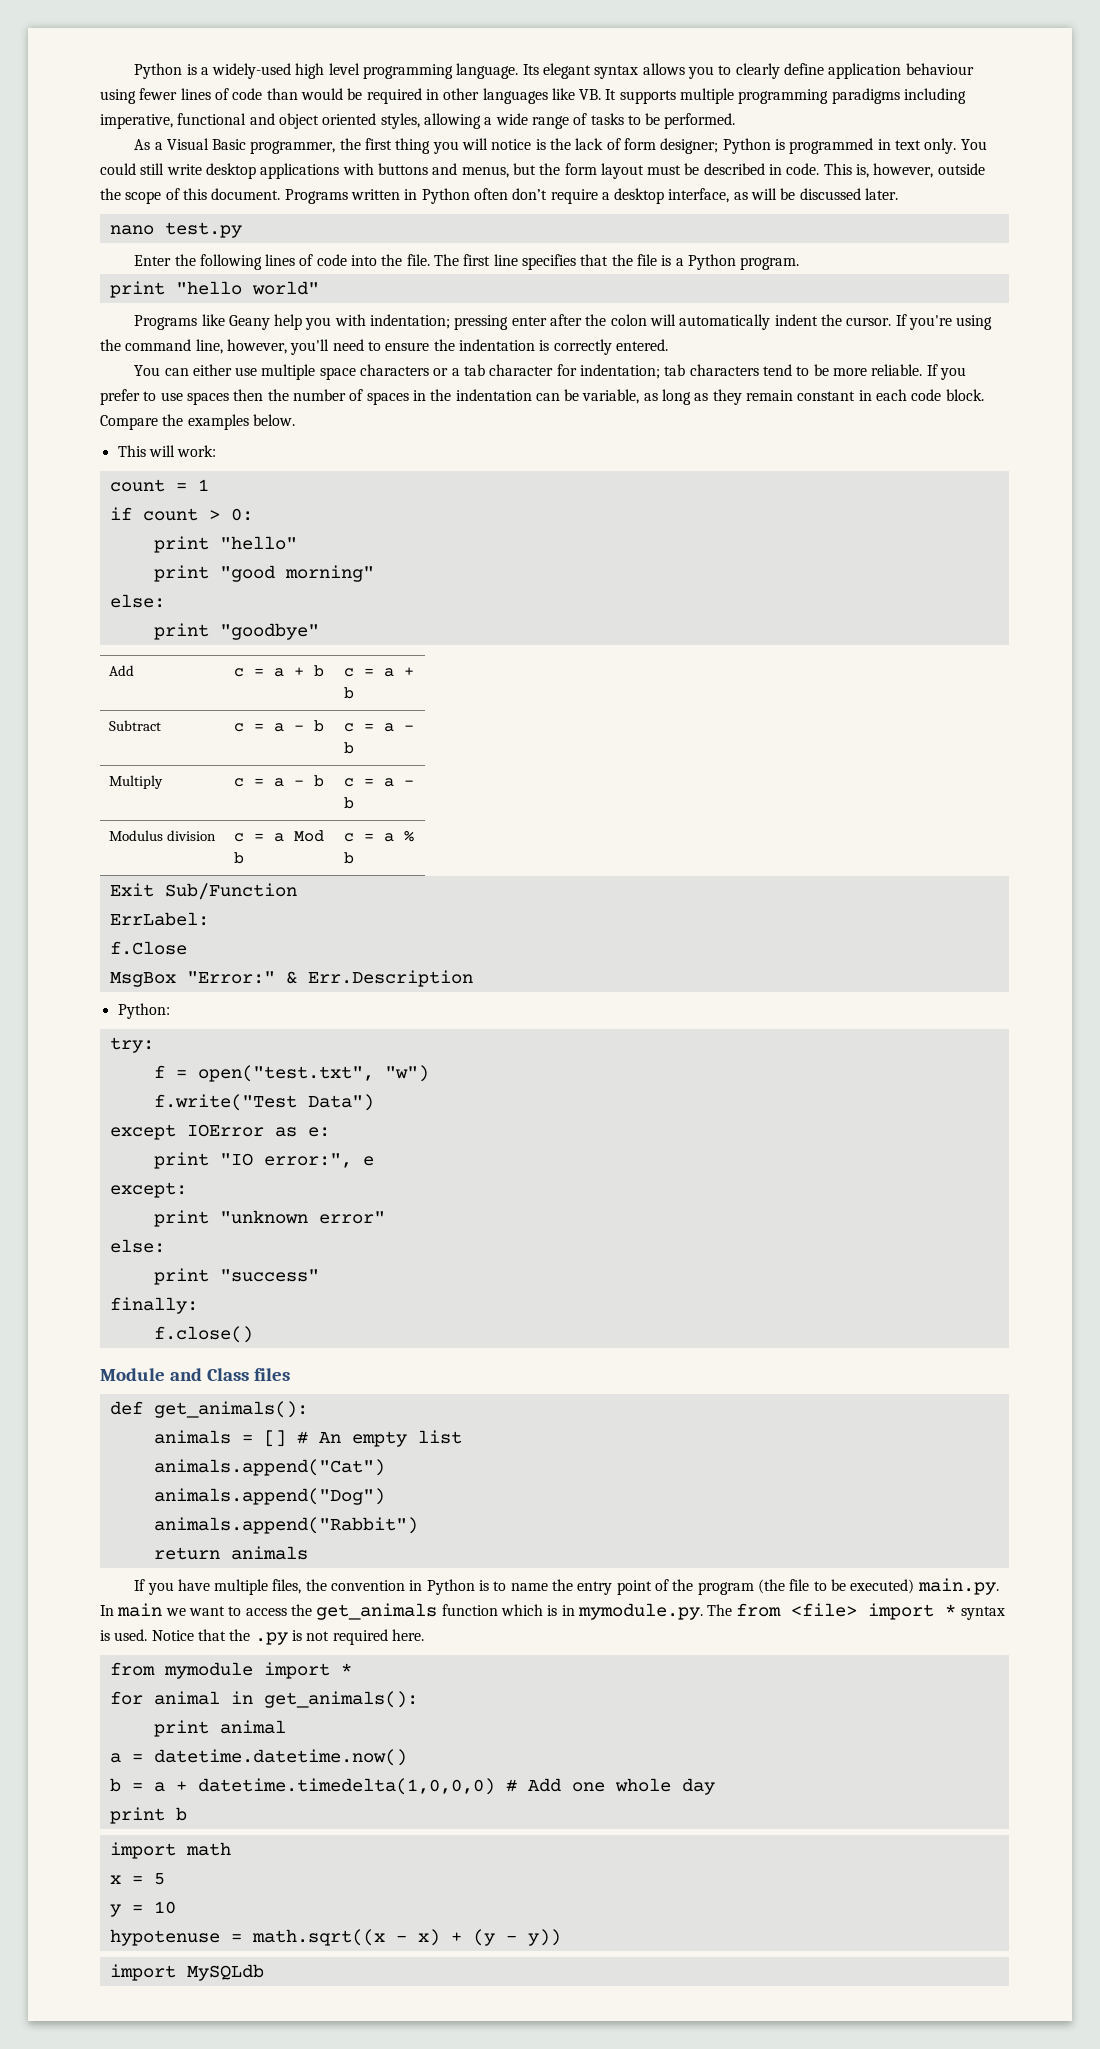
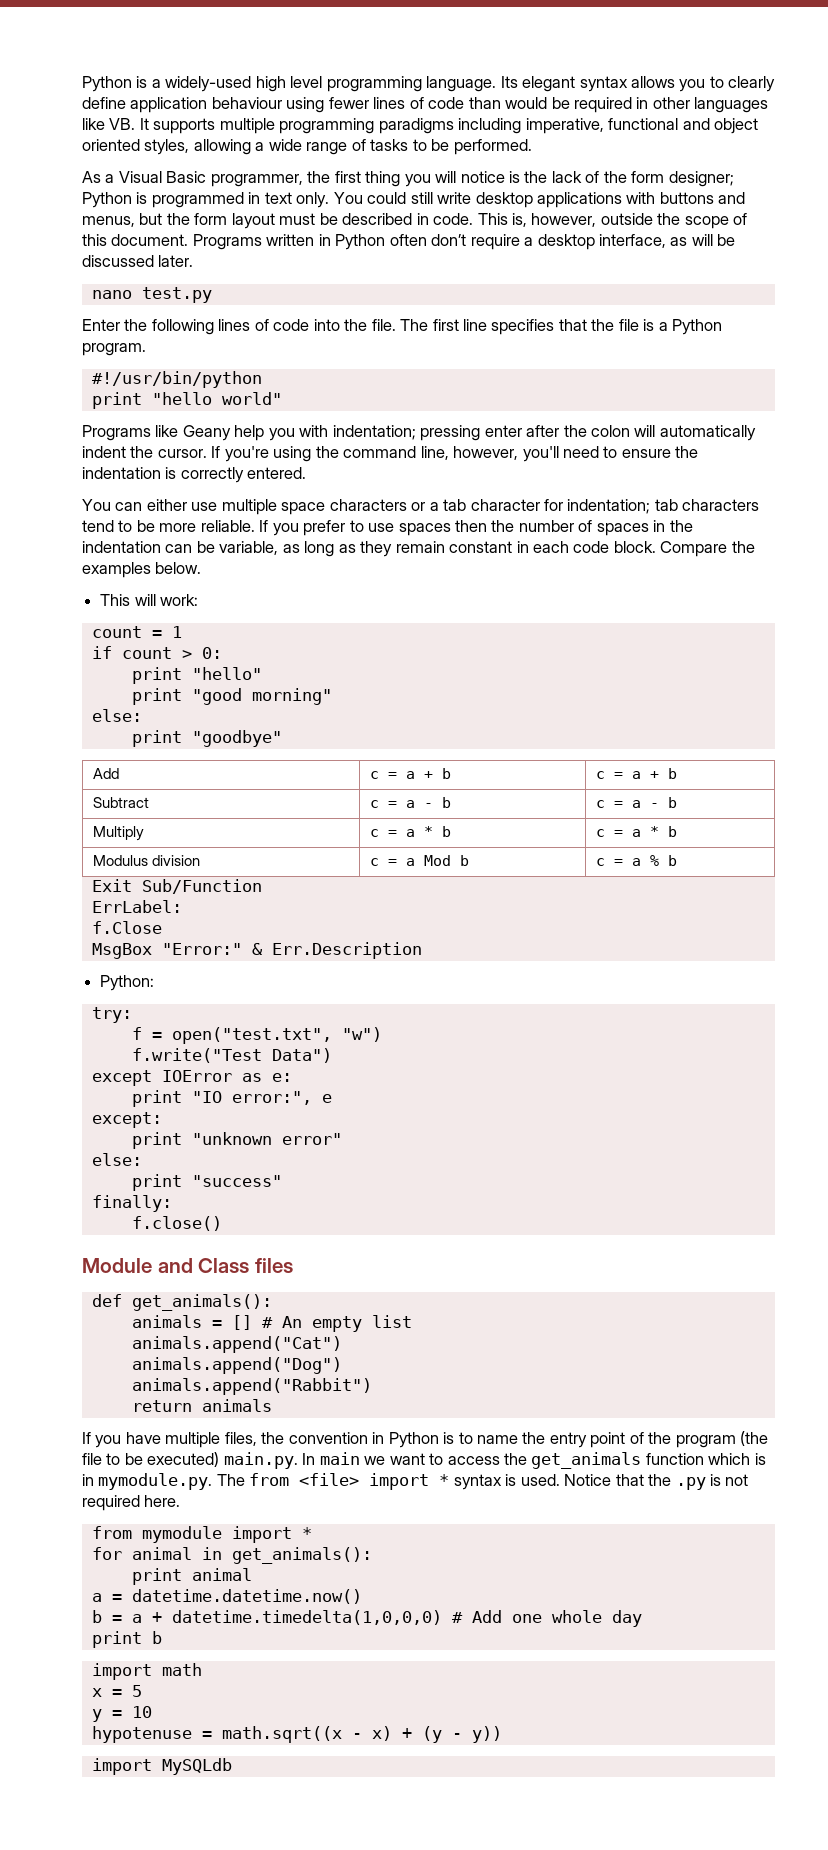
- As a Visual Basic programmer, the first thing you will notice is the lack of form designer; Python is programmed in text only.
+ As a Visual Basic programmer, the first thing you will notice is the lack of the form designer; Python is programmed in text only.
+ #!/usr/bin/python
- Multiply | c = a - b | c = a - b
+ Multiply | c = a * b | c = a * b

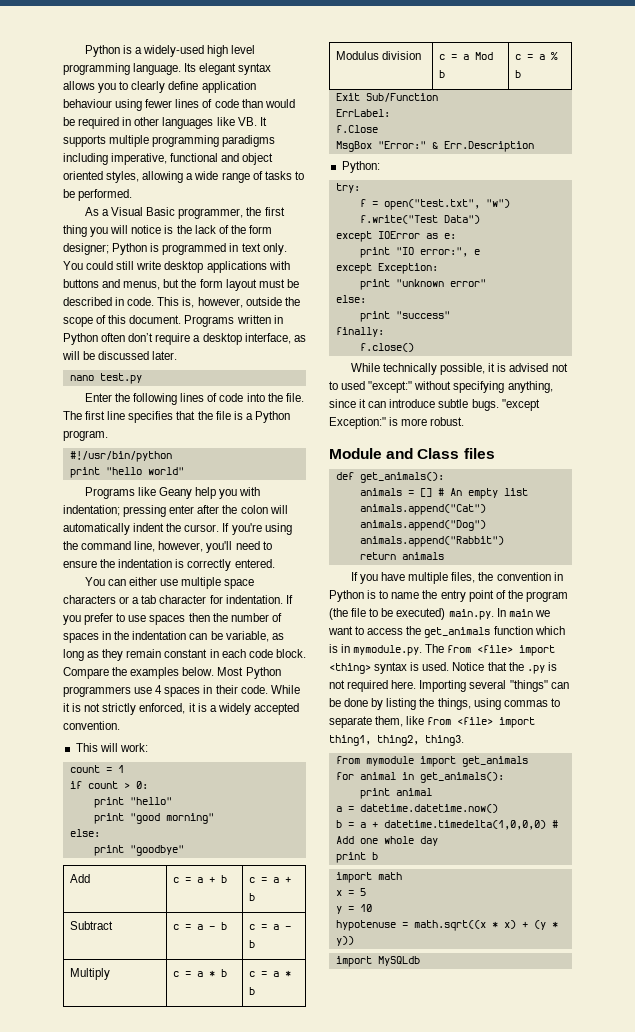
- You can either use multiple space characters or a tab character for indentation; tab characters tend to be more reliable.
+ You can either use multiple space characters or a tab character for indentation.
+ Most Python programmers use 4 spaces in their code. While it is not strictly enforced, it is a widely accepted convention.
- except:
+ except Exception:
+ While technically possible, it is advised not to used "except:" without specifying anything, since it can introduce subtle bugs. "except Exception:" is more robust.
- If you have multiple files, the convention in Python is to name the entry point of the program (the file to be executed) main.py. In main we want to access the get_animals function which is in mymodule.py. The from <file> import * syntax is used.
+ If you have multiple files, the convention in Python is to name the entry point of the program (the file to be executed) main.py. In main we want to access the get_animals function which is in mymodule.py. The from <file> import <thing> syntax is used.
+ Importing several "things" can be done by listing the things, using commas to separate them, like from <file> import thing1, thing2, thing3.
- from mymodule import *
+ from mymodule import get_animals
- hypotenuse = math.sqrt((x - x) + (y - y))
+ hypotenuse = math.sqrt((x * x) + (y * y))

